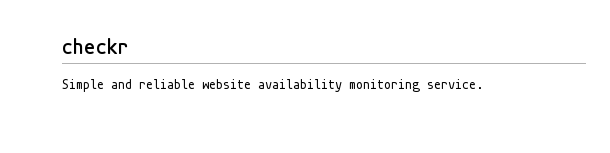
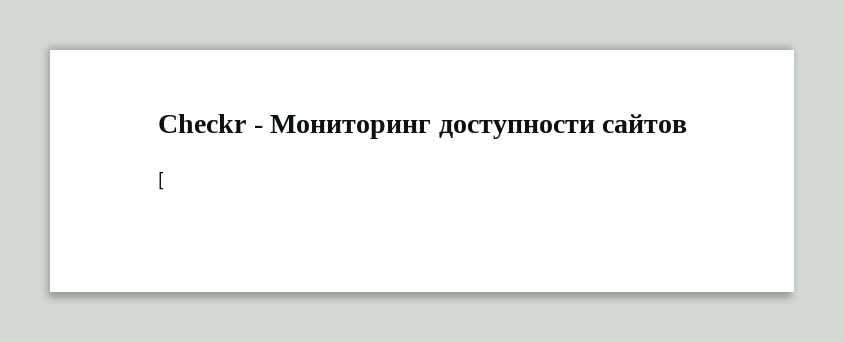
- checkr
- Simple and reliable website availability monitoring service.
+ Checkr - Мониторинг доступности сайтов
+ [

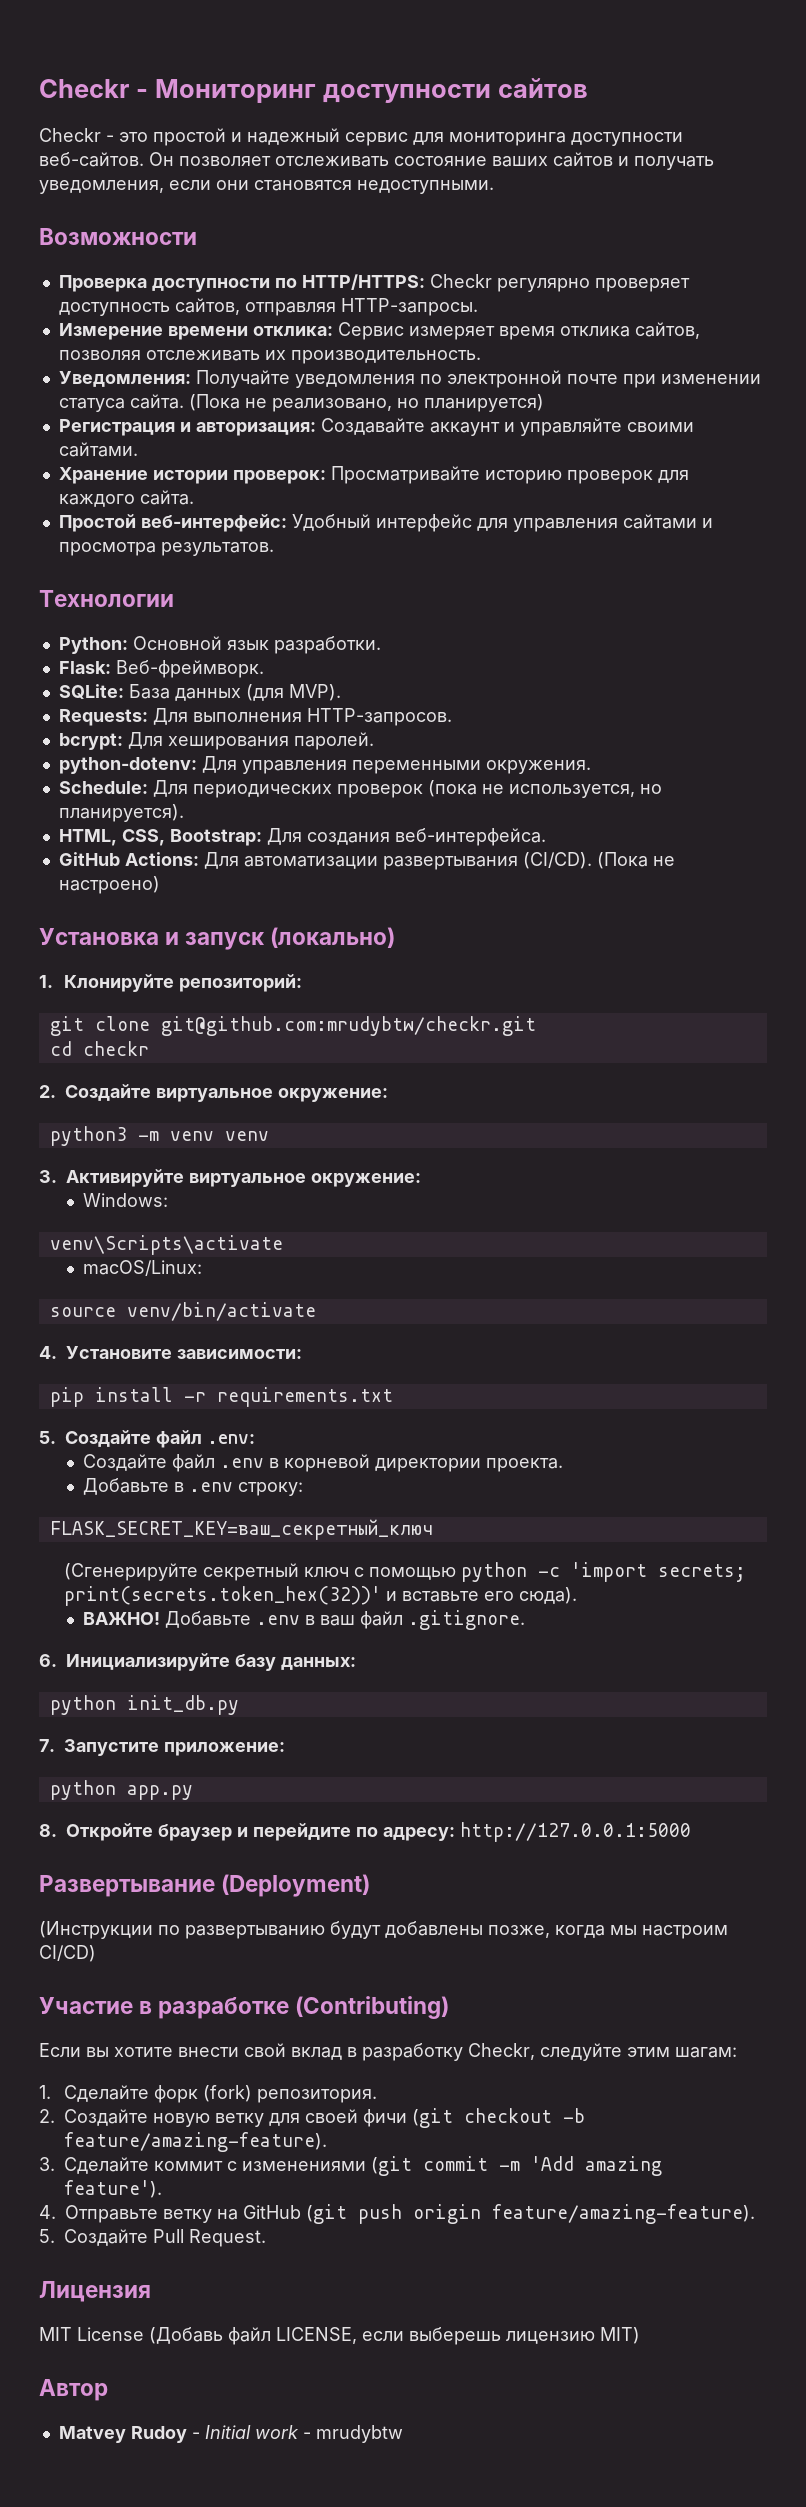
- [
+ Checkr - это простой и надежный сервис для мониторинга доступности веб-сайтов. Он позволяет отслеживать состояние ваших сайтов и получать уведомления, если они становятся недоступными.
+ Возможности
+ Проверка доступности по HTTP/HTTPS: Checkr регулярно проверяет доступность сайтов, отправляя HTTP-запросы.
+ Измерение времени отклика: Сервис измеряет время отклика сайтов, позволяя отслеживать их производительность.
+ Уведомления: Получайте уведомления по электронной почте при изменении статуса сайта. (Пока не реализовано, но планируется)
+ Регистрация и авторизация: Создавайте аккаунт и управляйте своими сайтами.
+ Хранение истории проверок: Просматривайте историю проверок для каждого сайта.
+ Простой веб-интерфейс: Удобный интерфейс для управления сайтами и просмотра результатов.
+ Технологии
+ Python: Основной язык разработки.
+ Flask: Веб-фреймворк.
+ SQLite: База данных (для MVP).
+ Requests: Для выполнения HTTP-запросов.
+ bcrypt: Для хеширования паролей.
+ python-dotenv: Для управления переменными окружения.
+ Schedule: Для периодических проверок (пока не используется, но планируется).
+ HTML, CSS, Bootstrap: Для создания веб-интерфейса.
+ GitHub Actions: Для автоматизации развертывания (CI/CD). (Пока не настроено)
+ Установка и запуск (локально)
+ 1. Клонируйте репозиторий:
+ git clone git@github.com:mrudybtw/checkr.git
+ cd checkr
+ 2. Создайте виртуальное окружение:
+ python3 -m venv venv
+ 3. Активируйте виртуальное окружение:
+ Windows:
+ venv\Scripts\activate
+ macOS/Linux:
+ source venv/bin/activate
+ 4. Установите зависимости:
+ pip install -r requirements.txt
+ 5. Создайте файл .env:
+ Создайте файл .env в корневой директории проекта.
+ Добавьте в .env строку:
+ FLASK_SECRET_KEY=ваш_секретный_ключ
+ (Сгенерируйте секретный ключ с помощью python -c 'import secrets; print(secrets.token_hex(32))' и вставьте его сюда).
+ ВАЖНО! Добавьте .env в ваш файл .gitignore.
+ 6. Инициализируйте базу данных:
+ python init_db.py
+ 7. Запустите приложение:
+ python app.py
+ 8. Откройте браузер и перейдите по адресу: http://127.0.0.1:5000
+ Развертывание (Deployment)
+ (Инструкции по развертыванию будут добавлены позже, когда мы настроим CI/CD)
+ Участие в разработке (Contributing)
+ Если вы хотите внести свой вклад в разработку Checkr, следуйте этим шагам:
+ 1. Сделайте форк (fork) репозитория.
+ 2. Создайте новую ветку для своей фичи (git checkout -b feature/amazing-feature).
+ 3. Сделайте коммит с изменениями (git commit -m 'Add amazing feature').
+ 4. Отправьте ветку на GitHub (git push origin feature/amazing-feature).
+ 5. Создайте Pull Request.
+ Лицензия
+ MIT License (Добавь файл LICENSE, если выберешь лицензию MIT)
+ Автор
+ Matvey Rudoy - Initial work - mrudybtw

